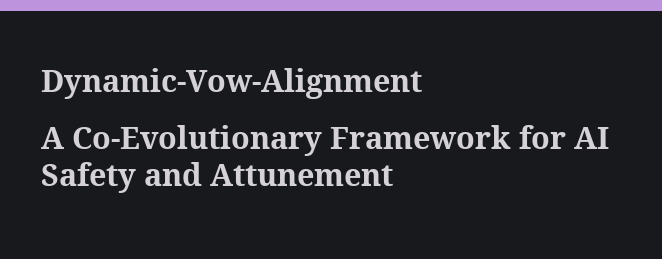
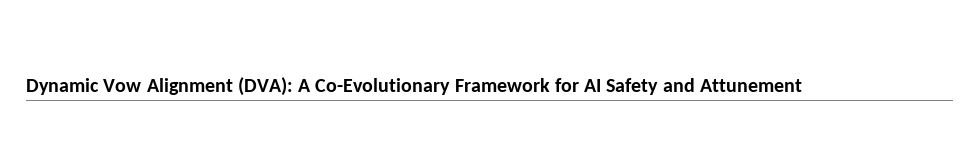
- Dynamic-Vow-Alignment
- A Co-Evolutionary Framework for AI Safety and Attunement
+ Dynamic Vow Alignment (DVA): A Co-Evolutionary Framework for AI Safety and Attunement

